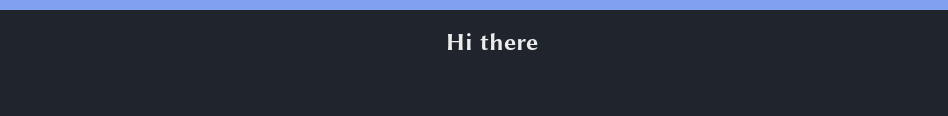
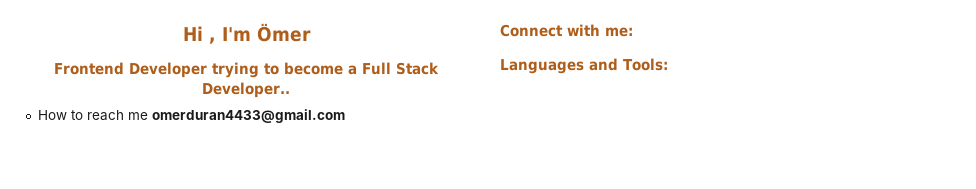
- Hi there
+ Hi , I'm Ömer
+ Frontend Developer trying to become a Full Stack Developer..
+ How to reach me omerduran4433@gmail.com
+ Connect with me:
+ Languages and Tools:

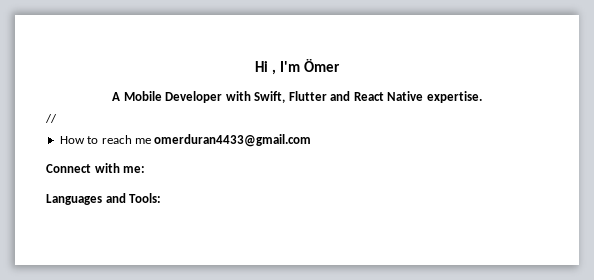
- Frontend Developer trying to become a Full Stack Developer..
+ A Mobile Developer with Swift, Flutter and React Native expertise.
+ //

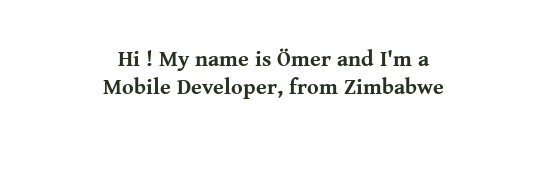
- Hi , I'm Ömer
- A Mobile Developer with Swift, Flutter and React Native expertise.
- //
- How to reach me omerduran4433@gmail.com
- Connect with me:
- Languages and Tools:
+ Hi ! My name is Ömer and I'm a Mobile Developer, from Zimbabwe

